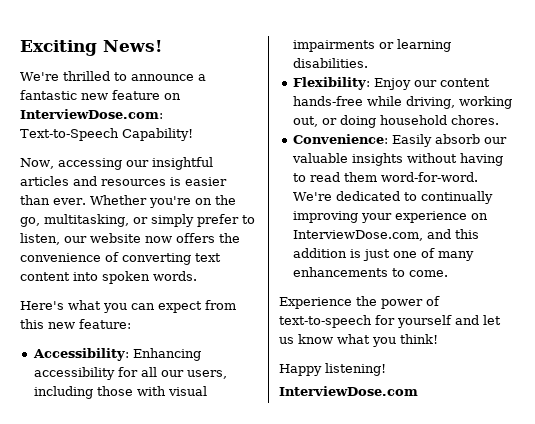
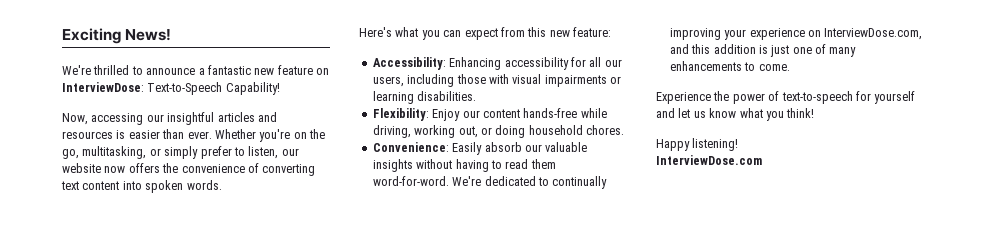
- We're thrilled to announce a fantastic new feature on InterviewDose.com: Text-to-Speech Capability!
+ We're thrilled to announce a fantastic new feature on InterviewDose: Text-to-Speech Capability!

